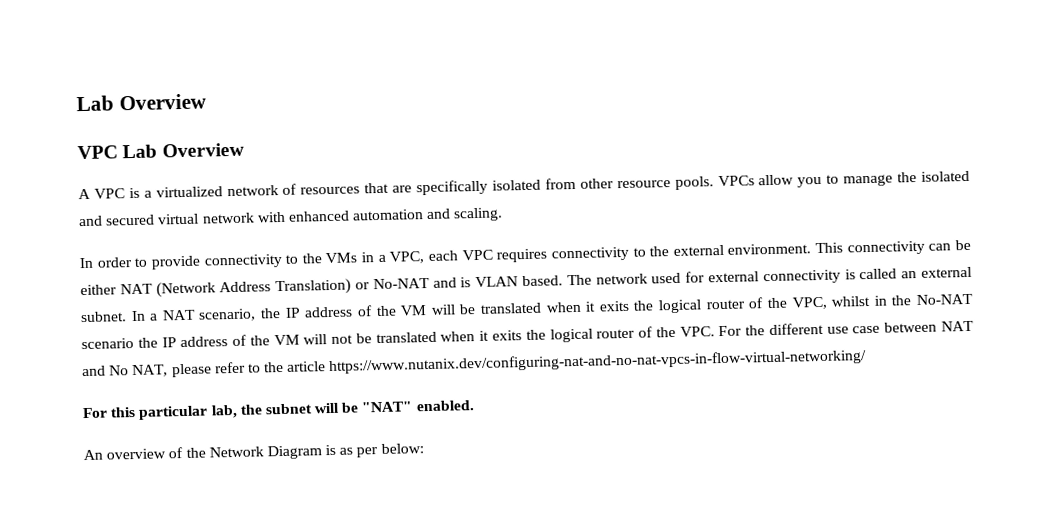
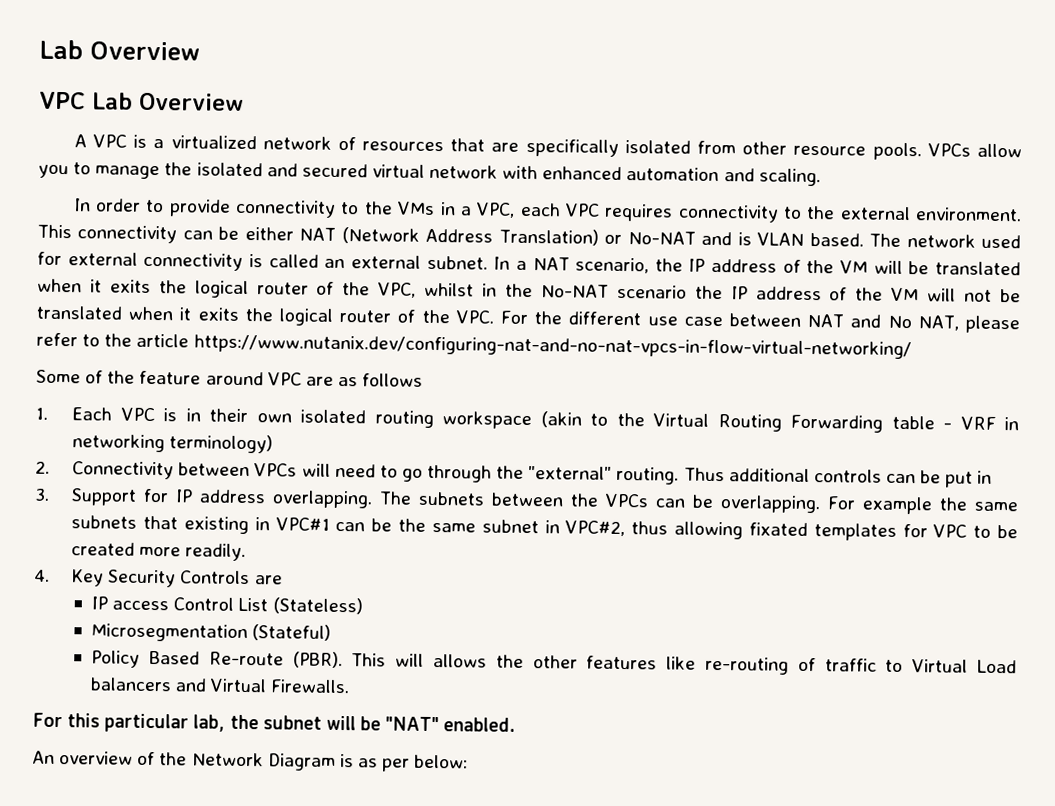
+ Some of the feature around VPC are as follows
+ 1. Each VPC is in their own isolated routing workspace (akin to the Virtual Routing Forwarding table - VRF in networking terminology)
+ 2. Connectivity between VPCs will need to go through the "external" routing. Thus additional controls can be put in
+ 3. Support for IP address overlapping. The subnets between the VPCs can be overlapping. For example the same subnets that existing in VPC#1 can be the same subnet in VPC#2, thus allowing fixated templates for VPC to be created more readily.
+ 4. Key Security Controls are
+ IP access Control List (Stateless)
+ Microsegmentation (Stateful)
+ Policy Based Re-route (PBR). This will allows the other features like re-routing of traffic to Virtual Load balancers and Virtual Firewalls.

